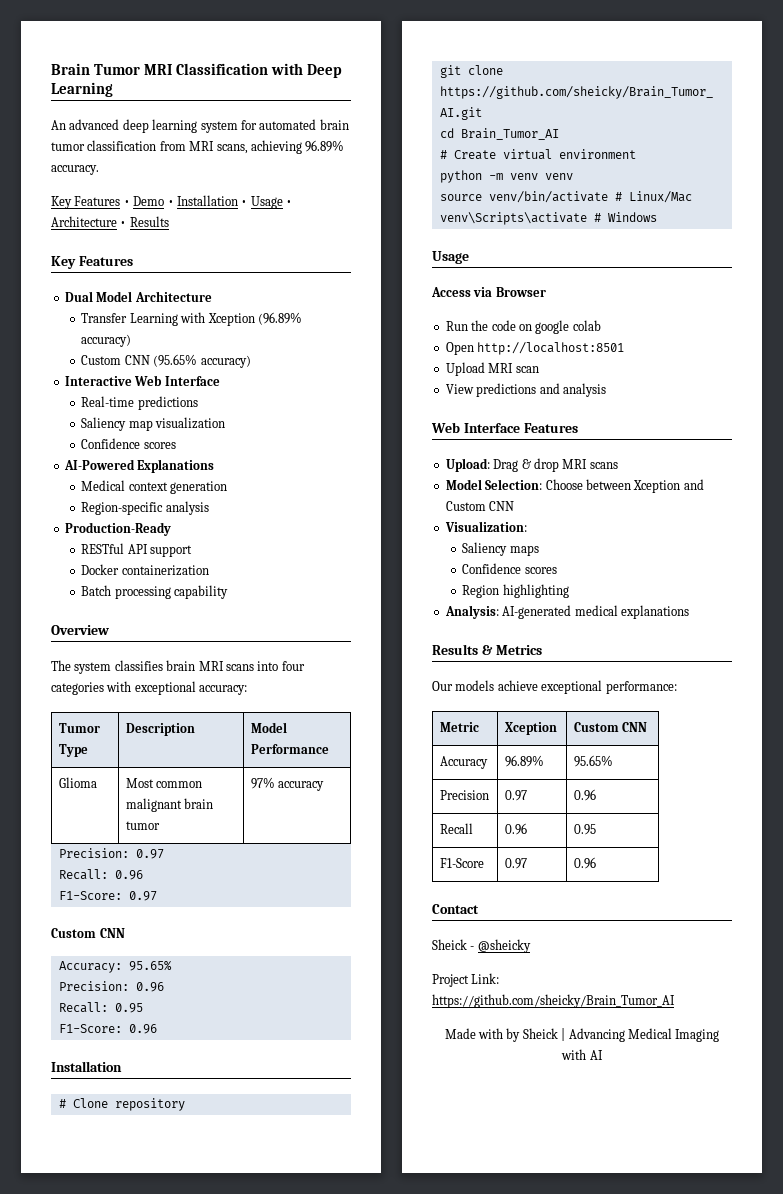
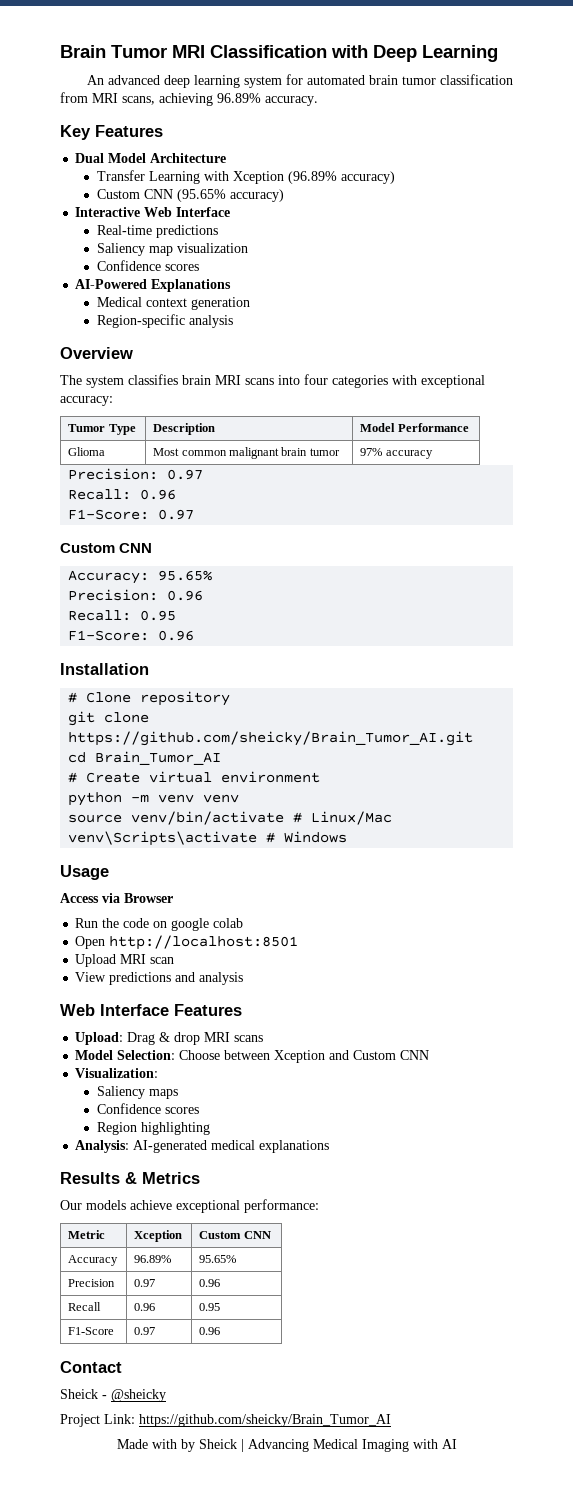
- Key Features • Demo • Installation • Usage • Architecture • Results
- Production-Ready
- RESTful API support
- Docker containerization
- Batch processing capability

